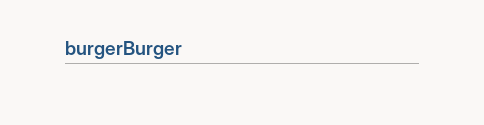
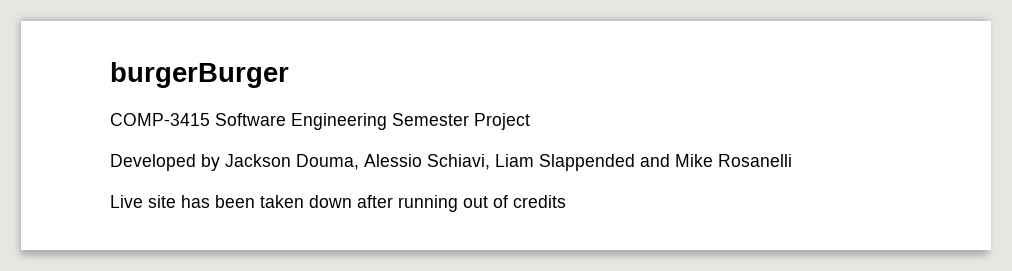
+ COMP-3415 Software Engineering Semester Project
+ Developed by Jackson Douma, Alessio Schiavi, Liam Slappended and Mike Rosanelli
+ Live site has been taken down after running out of credits

